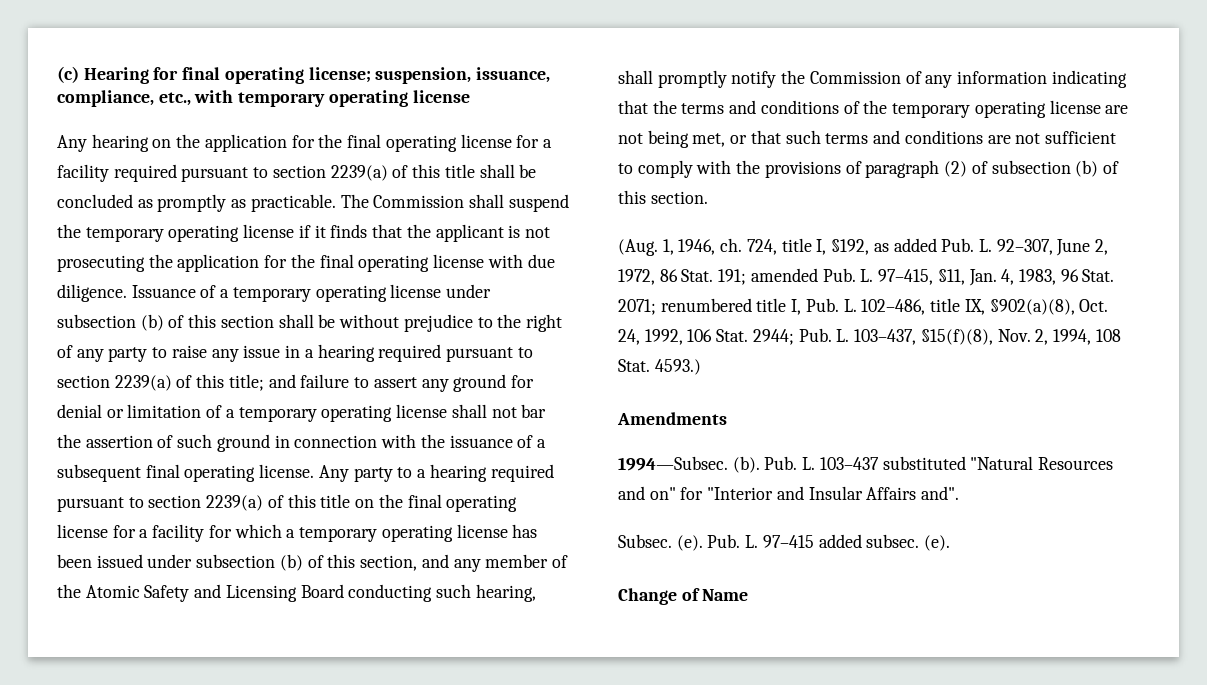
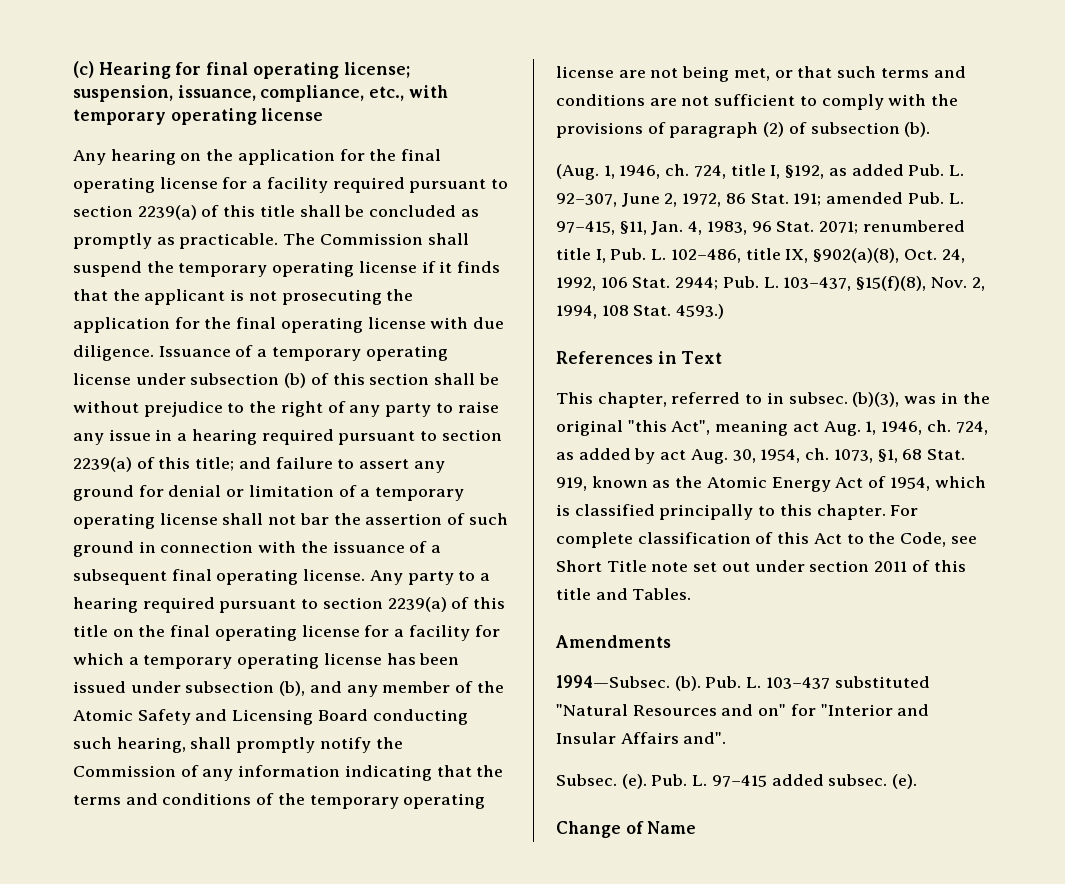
- Any party to a hearing required pursuant to section 2239(a) of this title on the final operating license for a facility for which a temporary operating license has been issued under subsection (b) of this section, and any member of the Atomic Safety and Licensing Board conducting such hearing, shall promptly notify the Commission of any information indicating that the terms and conditions of the temporary operating license are not being met, or that such terms and conditions are not sufficient to comply with the provisions of paragraph (2) of subsection (b) of this section.
+ Any party to a hearing required pursuant to section 2239(a) of this title on the final operating license for a facility for which a temporary operating license has been issued under subsection (b), and any member of the Atomic Safety and Licensing Board conducting such hearing, shall promptly notify the Commission of any information indicating that the terms and conditions of the temporary operating license are not being met, or that such terms and conditions are not sufficient to comply with the provisions of paragraph (2) of subsection (b).
+ References in Text
+ This chapter, referred to in subsec. (b)(3), was in the original "this Act", meaning act Aug. 1, 1946, ch. 724, as added by act Aug. 30, 1954, ch. 1073, §1, 68 Stat. 919, known as the Atomic Energy Act of 1954, which is classified principally to this chapter. For complete classification of this Act to the Code, see Short Title note set out under section 2011 of this title and Tables.

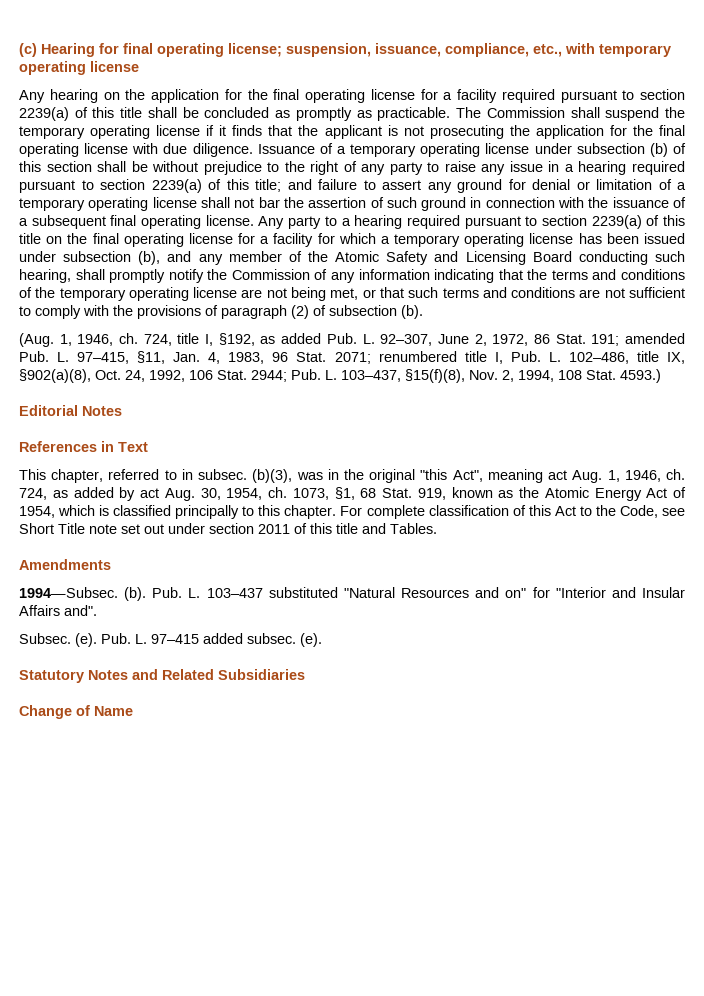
+ Editorial Notes
+ Statutory Notes and Related Subsidiaries

